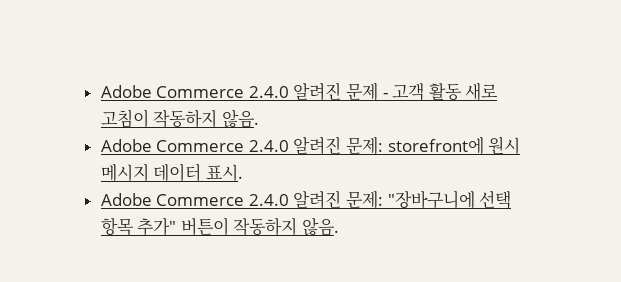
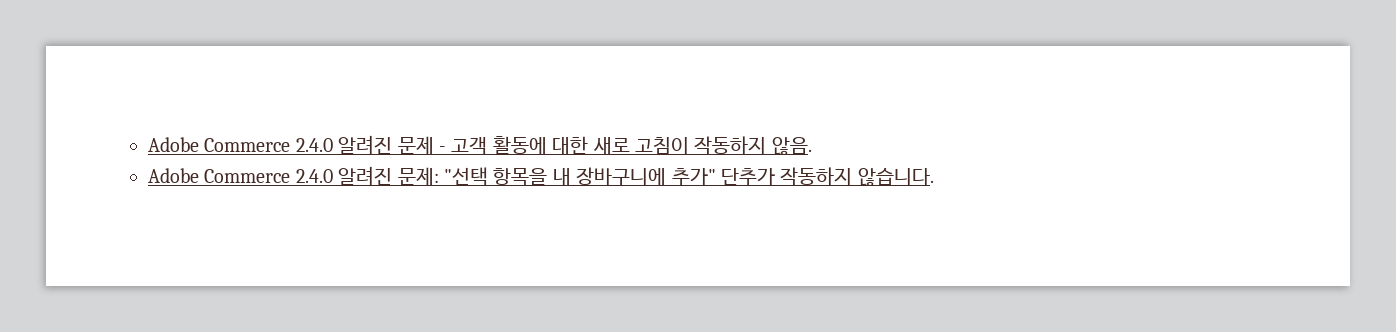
- Adobe Commerce 2.4.0 알려진 문제 - 고객 활동 새로 고침이 작동하지 않음.
+ Adobe Commerce 2.4.0 알려진 문제 - 고객 활동에 대한 새로 고침이 작동하지 않음.
- Adobe Commerce 2.4.0 알려진 문제: storefront에 원시 메시지 데이터 표시.
- Adobe Commerce 2.4.0 알려진 문제: "장바구니에 선택 항목 추가" 버튼이 작동하지 않음.
+ Adobe Commerce 2.4.0 알려진 문제: "선택 항목을 내 장바구니에 추가" 단추가 작동하지 않습니다.

